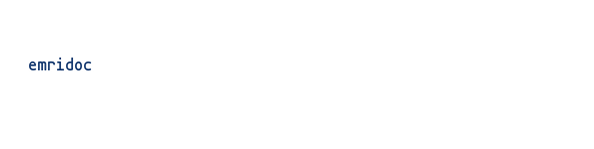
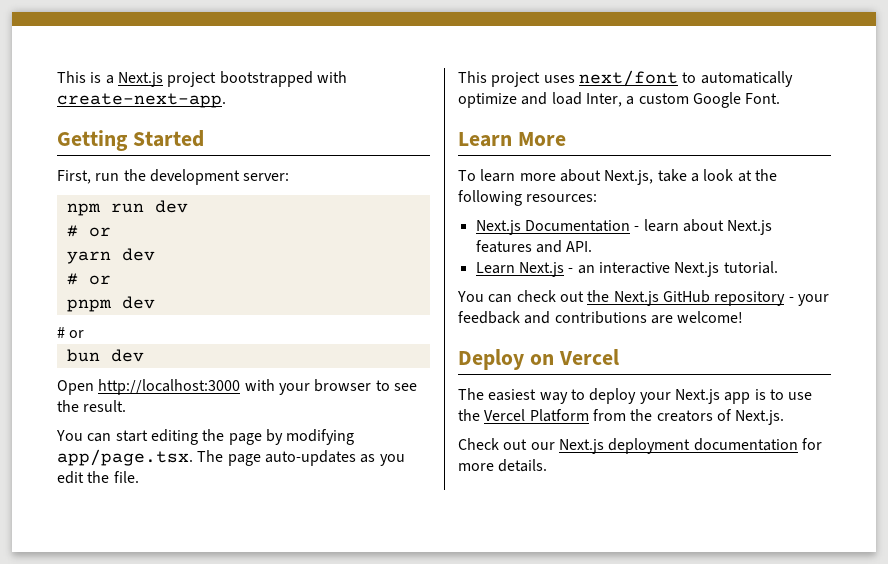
- emridoc
+ This is a Next.js project bootstrapped with create-next-app.
+ Getting Started
+ First, run the development server:
+ npm run dev
+ # or
+ yarn dev
+ # or
+ pnpm dev
+ # or
+ bun dev
+ Open http://localhost:3000 with your browser to see the result.
+ You can start editing the page by modifying app/page.tsx. The page auto-updates as you edit the file.
+ This project uses next/font to automatically optimize and load Inter, a custom Google Font.
+ Learn More
+ To learn more about Next.js, take a look at the following resources:
+ Next.js Documentation - learn about Next.js features and API.
+ Learn Next.js - an interactive Next.js tutorial.
+ You can check out the Next.js GitHub repository - your feedback and contributions are welcome!
+ Deploy on Vercel
+ The easiest way to deploy your Next.js app is to use the Vercel Platform from the creators of Next.js.
+ Check out our Next.js deployment documentation for more details.

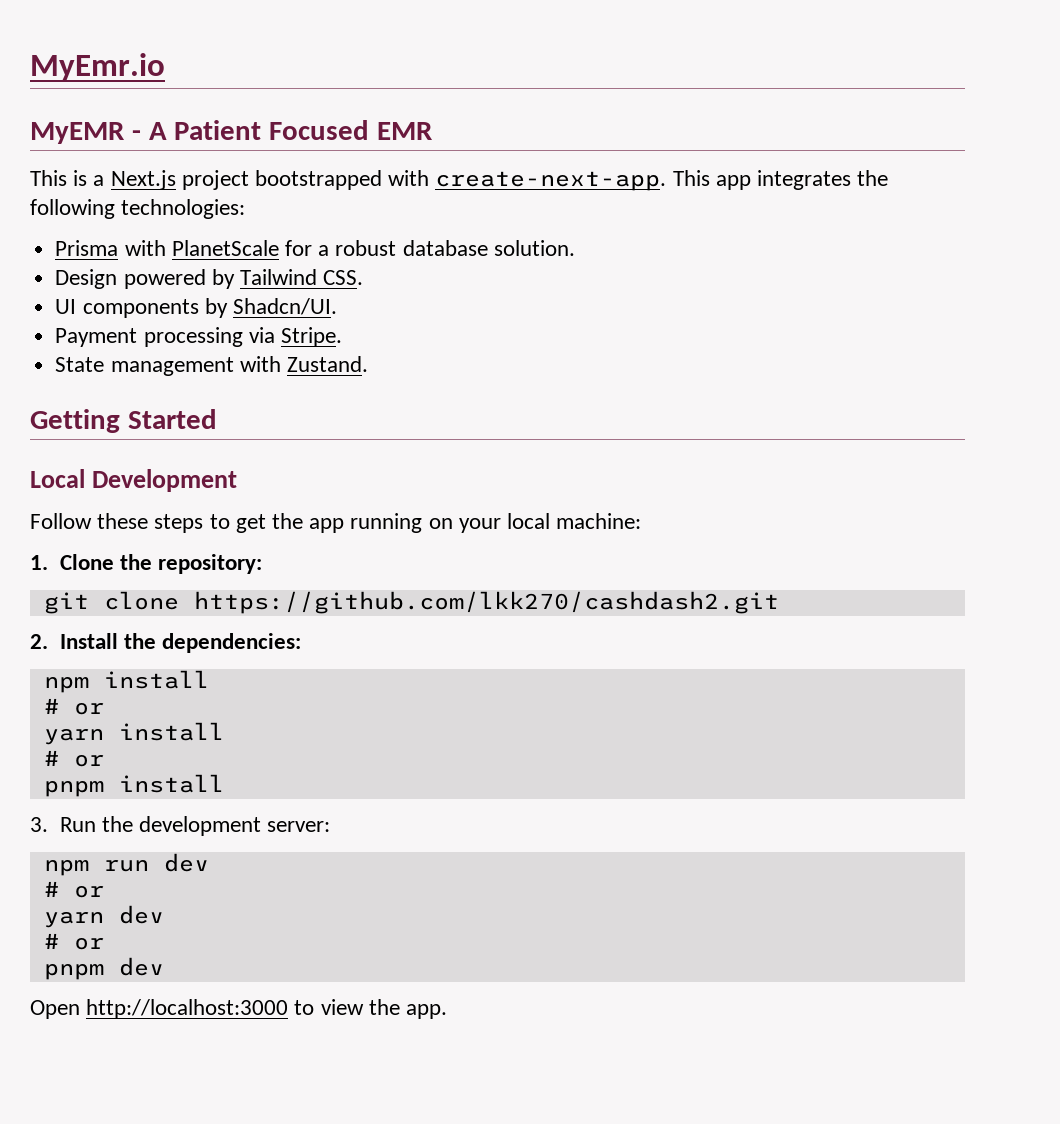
+ MyEmr.io
+ MyEMR - A Patient Focused EMR
- This is a Next.js project bootstrapped with create-next-app.
+ This is a Next.js project bootstrapped with create-next-app. This app integrates the following technologies:
+ Prisma with PlanetScale for a robust database solution.
+ Design powered by Tailwind CSS.
+ UI components by Shadcn/UI.
+ Payment processing via Stripe.
+ State management with Zustand.
  Getting Started
- First, run the development server:
+ Local Development
+ Follow these steps to get the app running on your local machine:
+ 1. Clone the repository:
+ git clone https://github.com/lkk270/cashdash2.git
+ 2. Install the dependencies:
+ npm install
+ # or
+ yarn install
+ # or
+ pnpm install
+ 3. Run the development server:
  pnpm dev
- # or
- bun dev
- Open http://localhost:3000 with your browser to see the result.
- You can start editing the page by modifying app/page.tsx. The page auto-updates as you edit the file.
- This project uses next/font to automatically optimize and load Inter, a custom Google Font.
- Learn More
- To learn more about Next.js, take a look at the following resources:
- Next.js Documentation - learn about Next.js features and API.
- Learn Next.js - an interactive Next.js tutorial.
- You can check out the Next.js GitHub repository - your feedback and contributions are welcome!
- Deploy on Vercel
- The easiest way to deploy your Next.js app is to use the Vercel Platform from the creators of Next.js.
- Check out our Next.js deployment documentation for more details.
+ Open http://localhost:3000 to view the app.

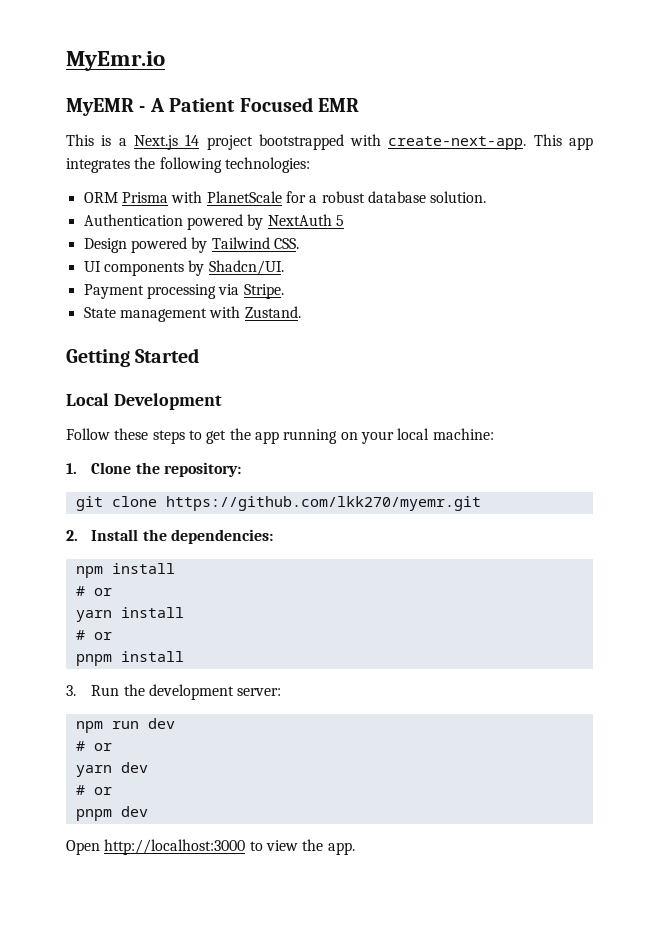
- This is a Next.js project bootstrapped with create-next-app.
+ This is a Next.js 14 project bootstrapped with create-next-app.
- Prisma with PlanetScale for a robust database solution.
+ ORM Prisma with PlanetScale for a robust database solution.
+ Authentication powered by NextAuth 5
- git clone https://github.com/lkk270/cashdash2.git
+ git clone https://github.com/lkk270/myemr.git

